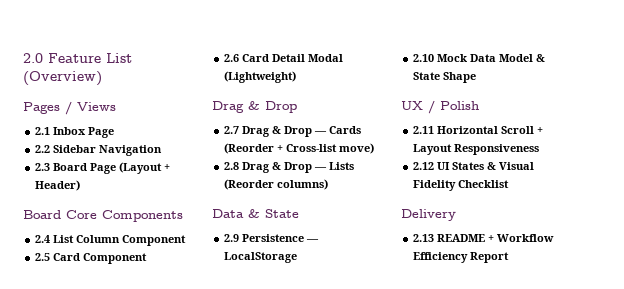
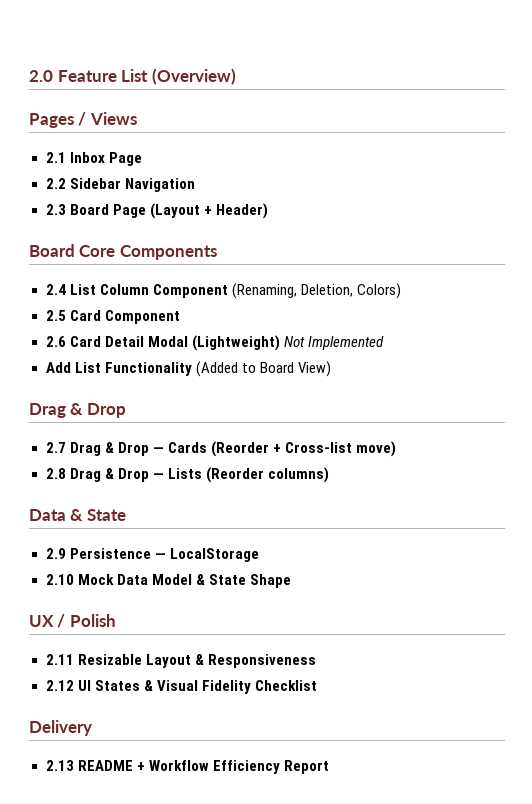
- 2.4 List Column Component
+ 2.4 List Column Component (Renaming, Deletion, Colors)
- 2.6 Card Detail Modal (Lightweight)
+ 2.6 Card Detail Modal (Lightweight) Not Implemented
+ Add List Functionality (Added to Board View)
- 2.11 Horizontal Scroll + Layout Responsiveness
+ 2.11 Resizable Layout & Responsiveness

